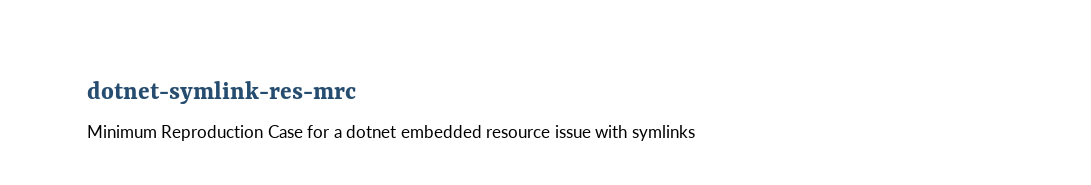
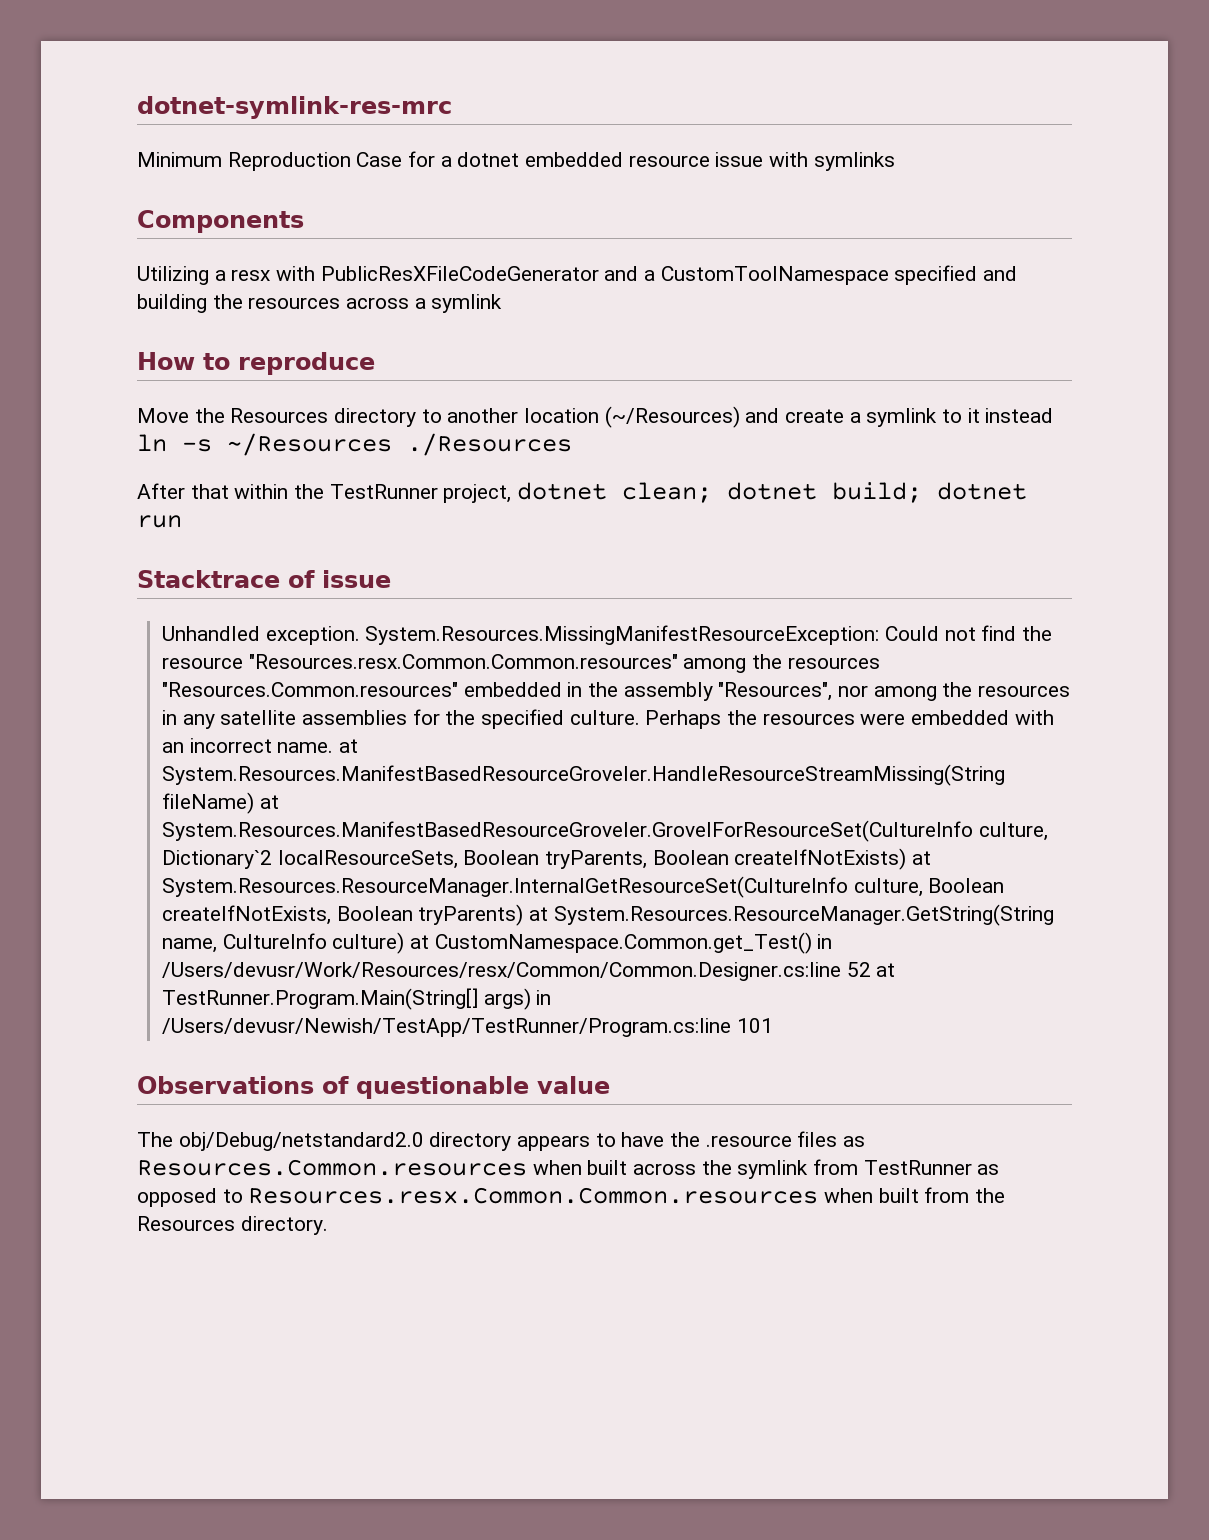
+ Components
+ Utilizing a resx with PublicResXFileCodeGenerator and a CustomToolNamespace specified and building the resources across a symlink
+ How to reproduce
+ Move the Resources directory to another location (~/Resources) and create a symlink to it instead ln -s ~/Resources ./Resources
+ After that within the TestRunner project, dotnet clean; dotnet build; dotnet run
+ Stacktrace of issue
+ Unhandled exception. System.Resources.MissingManifestResourceException: Could not find the resource "Resources.resx.Common.Common.resources" among the resources "Resources.Common.resources" embedded in the assembly "Resources", nor among the resources in any satellite assemblies for the specified culture. Perhaps the resources were embedded with an incorrect name. at System.Resources.ManifestBasedResourceGroveler.HandleResourceStreamMissing(String fileName) at System.Resources.ManifestBasedResourceGroveler.GrovelForResourceSet(CultureInfo culture, Dictionary`2 localResourceSets, Boolean tryParents, Boolean createIfNotExists) at System.Resources.ResourceManager.InternalGetResourceSet(CultureInfo culture, Boolean createIfNotExists, Boolean tryParents) at System.Resources.ResourceManager.GetString(String name, CultureInfo culture) at CustomNamespace.Common.get_Test() in /Users/devusr/Work/Resources/resx/Common/Common.Designer.cs:line 52 at TestRunner.Program.Main(String[] args) in /Users/devusr/Newish/TestApp/TestRunner/Program.cs:line 101
+ Observations of questionable value
+ The obj/Debug/netstandard2.0 directory appears to have the .resource files as Resources.Common.resources when built across the symlink from TestRunner as opposed to Resources.resx.Common.Common.resources when built from the Resources directory.

